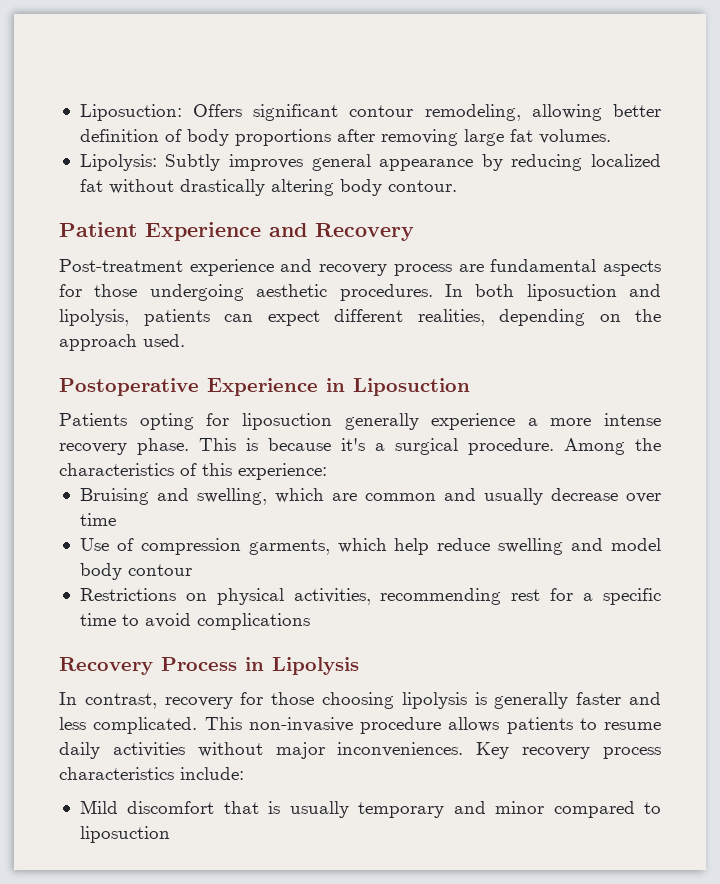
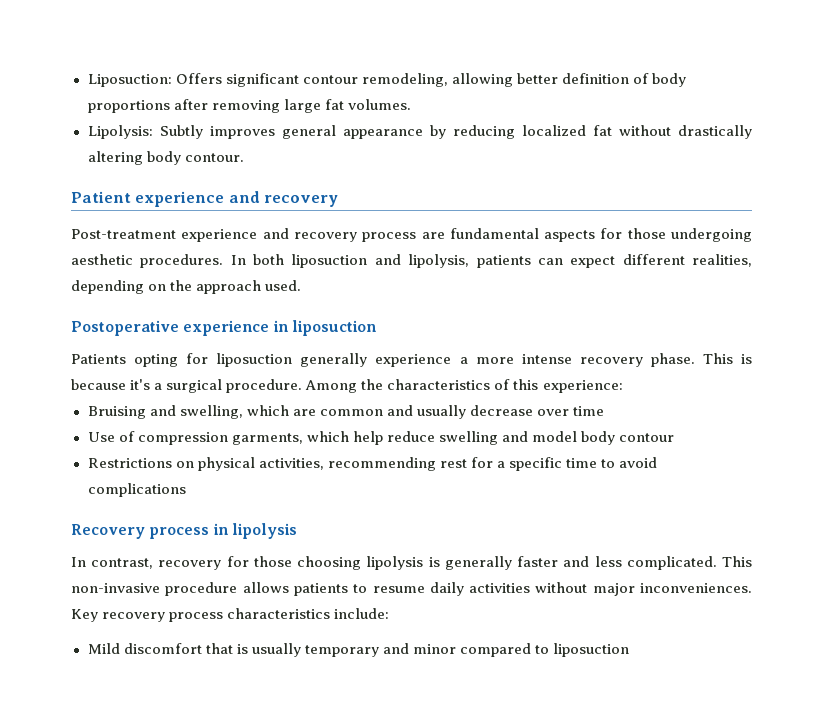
- Patient Experience and Recovery
+ Patient experience and recovery
- Postoperative Experience in Liposuction
+ Postoperative experience in liposuction
- Recovery Process in Lipolysis
+ Recovery process in lipolysis

